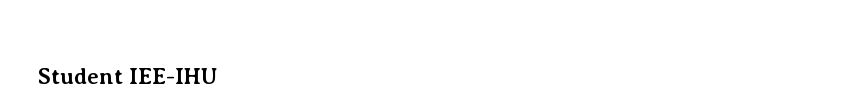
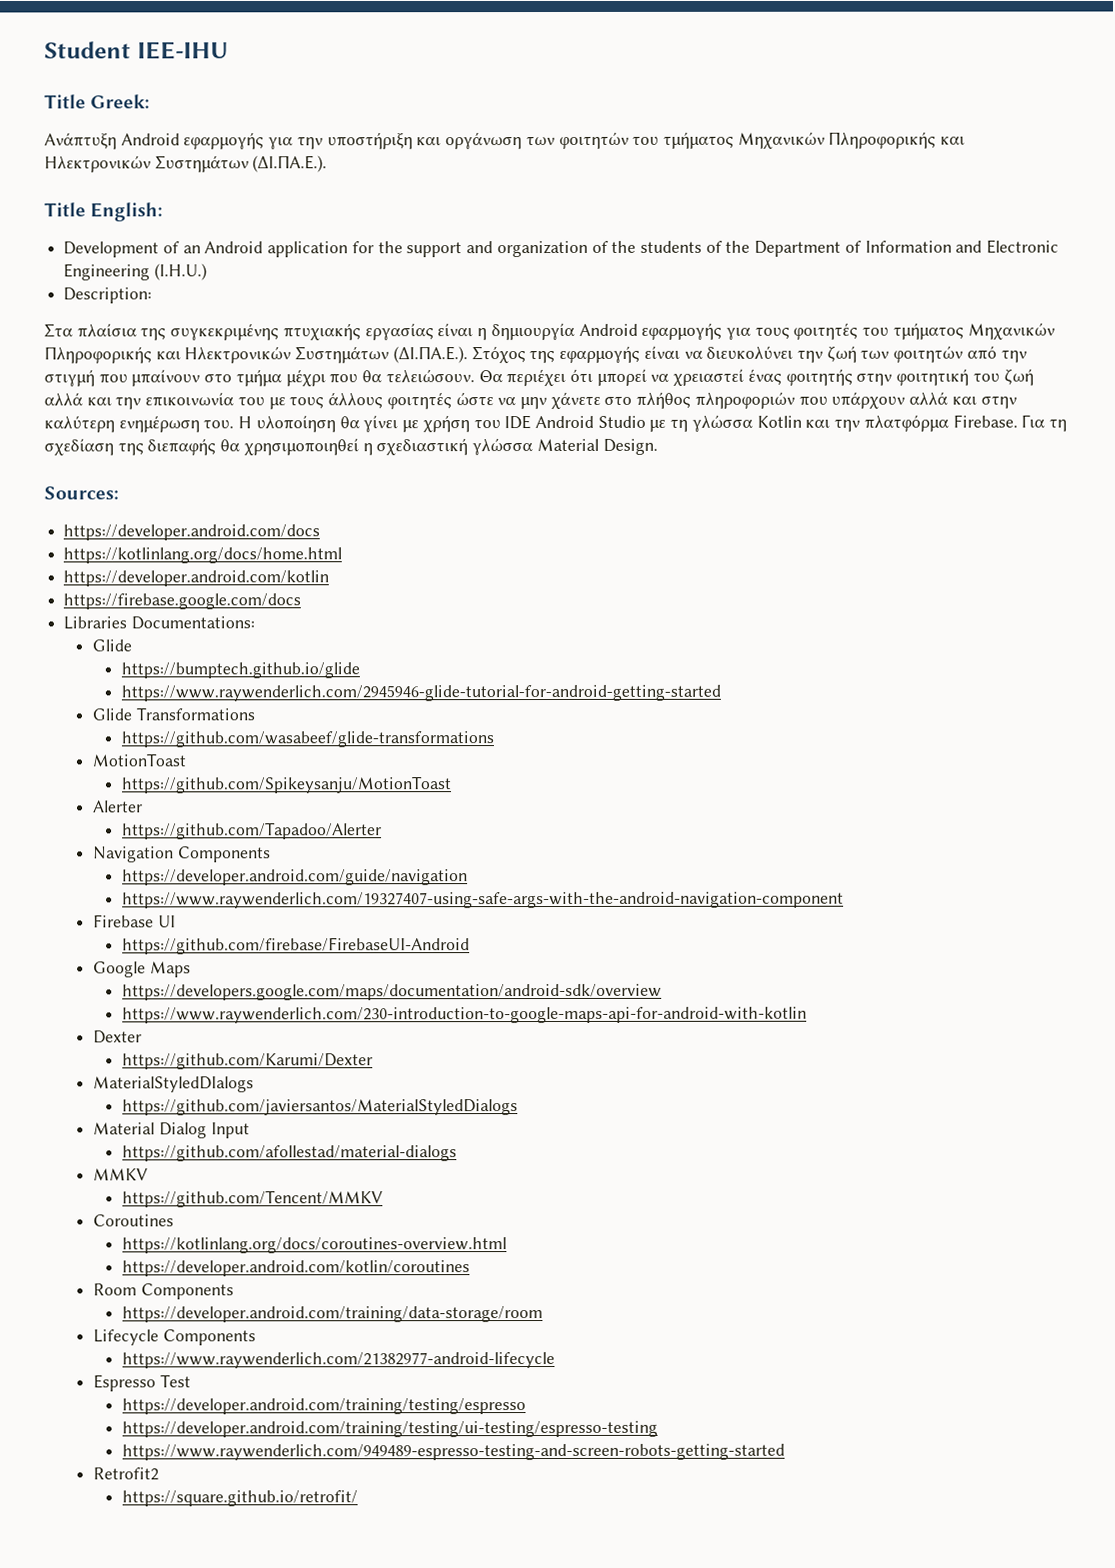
+ Title Greek:
+ Ανάπτυξη Android εφαρμογής για την υποστήριξη και οργάνωση των φοιτητών του τμήματος Μηχανικών Πληροφορικής και Ηλεκτρονικών Συστημάτων (ΔΙ.ΠΑ.Ε.).
+ Title English:
+ Development of an Android application for the support and organization of the students of the Department of Information and Electronic Engineering (I.H.U.)
+ Description:
+ Στα πλαίσια της συγκεκριμένης πτυχιακής εργασίας είναι η δημιουργία Android εφαρμογής για τους φοιτητές του τμήματος Μηχανικών Πληροφορικής και Ηλεκτρονικών Συστημάτων (ΔΙ.ΠΑ.Ε.). Στόχος της εφαρμογής είναι να διευκολύνει την ζωή των φοιτητών από την στιγμή που μπαίνουν στο τμήμα μέχρι που θα τελειώσουν. Θα περιέχει ότι μπορεί να χρειαστεί ένας φοιτητής στην φοιτητική του ζωή αλλά και την επικοινωνία του με τους άλλους φοιτητές ώστε να μην χάνετε στο πλήθος πληροφοριών που υπάρχουν αλλά και στην καλύτερη ενημέρωση του. Η υλοποίηση θα γίνει με χρήση του IDE Android Studio με τη γλώσσα Kotlin και την πλατφόρμα Firebase. Για τη σχεδίαση της διεπαφής θα χρησιμοποιηθεί η σχεδιαστική γλώσσα Material Design.
+ Sources:
+ https://developer.android.com/docs
+ https://kotlinlang.org/docs/home.html
+ https://developer.android.com/kotlin
+ https://firebase.google.com/docs
+ Libraries Documentations:
+ Glide
+ https://bumptech.github.io/glide
+ https://www.raywenderlich.com/2945946-glide-tutorial-for-android-getting-started
+ Glide Transformations
+ https://github.com/wasabeef/glide-transformations
+ MotionToast
+ https://github.com/Spikeysanju/MotionToast
+ Alerter
+ https://github.com/Tapadoo/Alerter
+ Navigation Components
+ https://developer.android.com/guide/navigation
+ https://www.raywenderlich.com/19327407-using-safe-args-with-the-android-navigation-component
+ Firebase UI
+ https://github.com/firebase/FirebaseUI-Android
+ Google Maps
+ https://developers.google.com/maps/documentation/android-sdk/overview
+ https://www.raywenderlich.com/230-introduction-to-google-maps-api-for-android-with-kotlin
+ Dexter
+ https://github.com/Karumi/Dexter
+ MaterialStyledDIalogs
+ https://github.com/javiersantos/MaterialStyledDialogs
+ Material Dialog Input
+ https://github.com/afollestad/material-dialogs
+ MMKV
+ https://github.com/Tencent/MMKV
+ Coroutines
+ https://kotlinlang.org/docs/coroutines-overview.html
+ https://developer.android.com/kotlin/coroutines
+ Room Components
+ https://developer.android.com/training/data-storage/room
+ Lifecycle Components
+ https://www.raywenderlich.com/21382977-android-lifecycle
+ Espresso Test
+ https://developer.android.com/training/testing/espresso
+ https://developer.android.com/training/testing/ui-testing/espresso-testing
+ https://www.raywenderlich.com/949489-espresso-testing-and-screen-robots-getting-started
+ Retrofit2
+ https://square.github.io/retrofit/

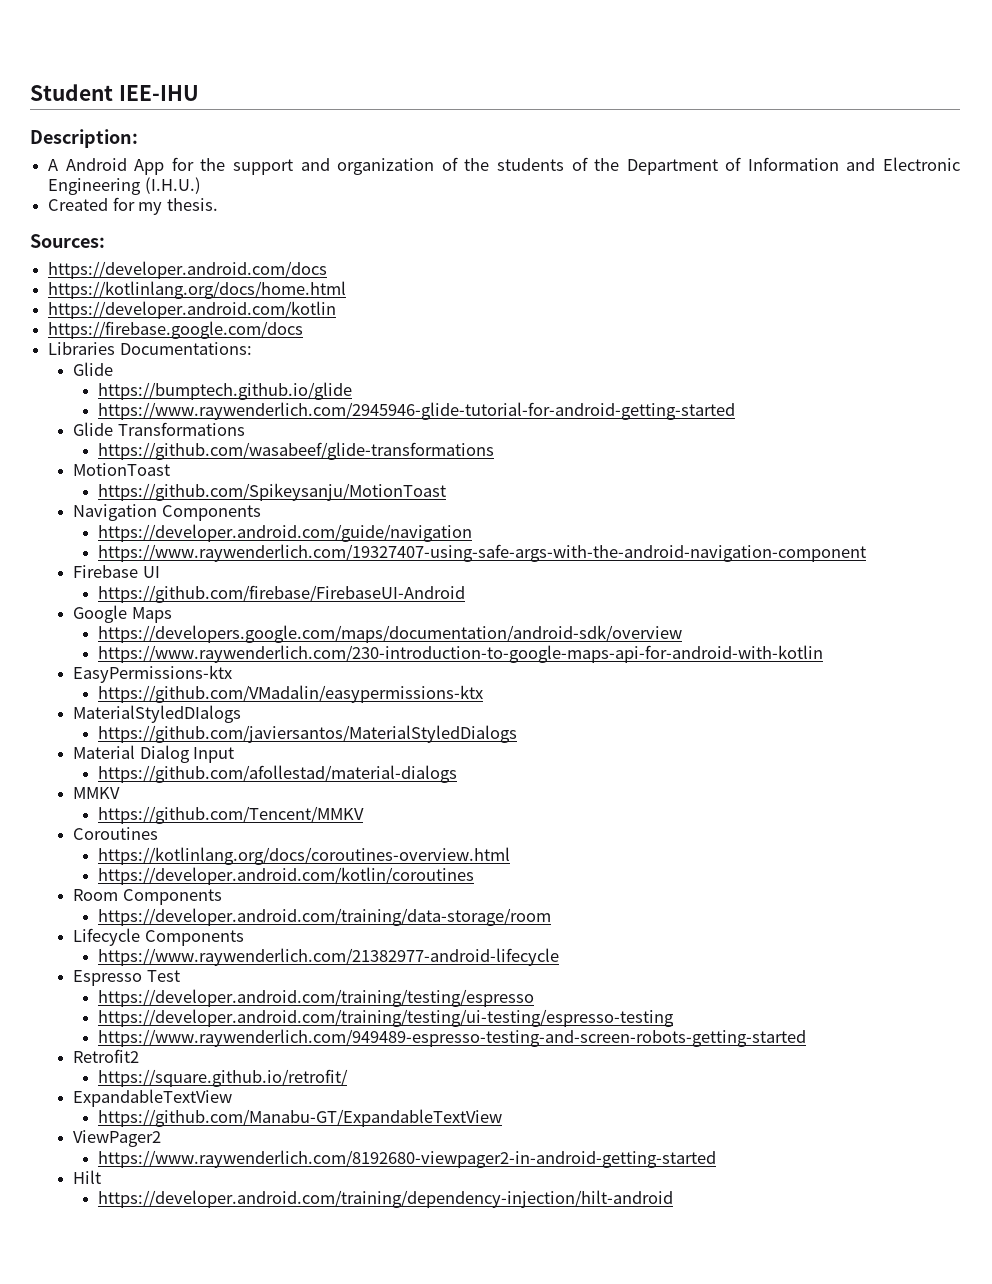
- Title Greek:
- Ανάπτυξη Android εφαρμογής για την υποστήριξη και οργάνωση των φοιτητών του τμήματος Μηχανικών Πληροφορικής και Ηλεκτρονικών Συστημάτων (ΔΙ.ΠΑ.Ε.).
- Title English:
- Development of an Android application for the support and organization of the students of the Department of Information and Electronic Engineering (I.H.U.)
+ Description:
+ A Android App for the support and organization of the students of the Department of Information and Electronic Engineering (I.H.U.)
- Description:
- Στα πλαίσια της συγκεκριμένης πτυχιακής εργασίας είναι η δημιουργία Android εφαρμογής για τους φοιτητές του τμήματος Μηχανικών Πληροφορικής και Ηλεκτρονικών Συστημάτων (ΔΙ.ΠΑ.Ε.). Στόχος της εφαρμογής είναι να διευκολύνει την ζωή των φοιτητών από την στιγμή που μπαίνουν στο τμήμα μέχρι που θα τελειώσουν. Θα περιέχει ότι μπορεί να χρειαστεί ένας φοιτητής στην φοιτητική του ζωή αλλά και την επικοινωνία του με τους άλλους φοιτητές ώστε να μην χάνετε στο πλήθος πληροφοριών που υπάρχουν αλλά και στην καλύτερη ενημέρωση του. Η υλοποίηση θα γίνει με χρήση του IDE Android Studio με τη γλώσσα Kotlin και την πλατφόρμα Firebase. Για τη σχεδίαση της διεπαφής θα χρησιμοποιηθεί η σχεδιαστική γλώσσα Material Design.
+ Created for my thesis.
- Alerter
- https://github.com/Tapadoo/Alerter
- Dexter
- https://github.com/Karumi/Dexter
+ EasyPermissions-ktx
+ https://github.com/VMadalin/easypermissions-ktx
+ ExpandableTextView
+ https://github.com/Manabu-GT/ExpandableTextView
+ ViewPager2
+ https://www.raywenderlich.com/8192680-viewpager2-in-android-getting-started
+ Hilt
+ https://developer.android.com/training/dependency-injection/hilt-android

